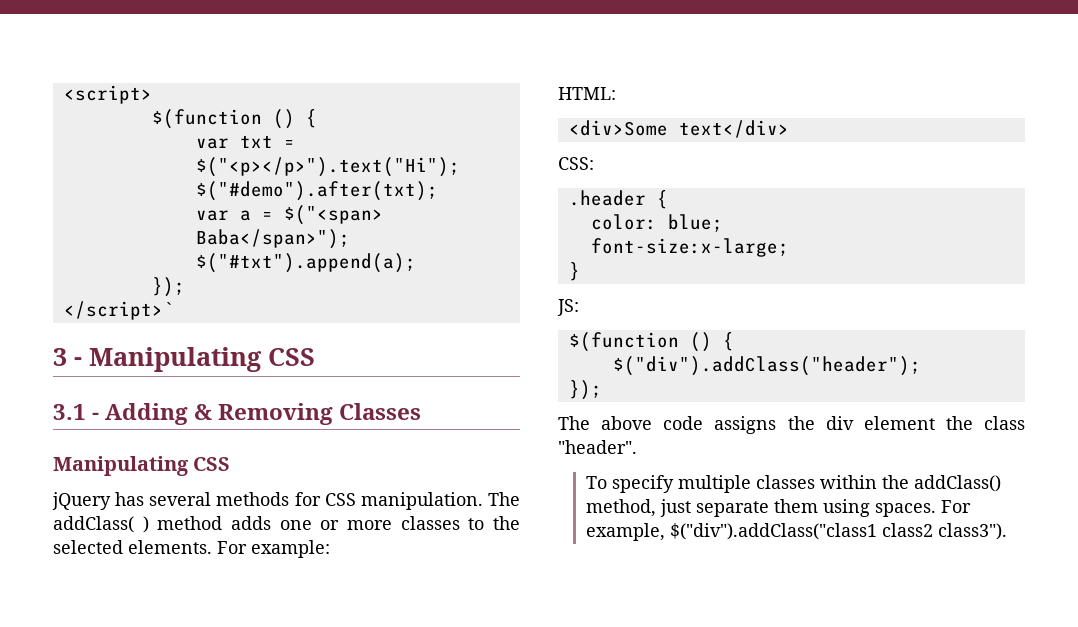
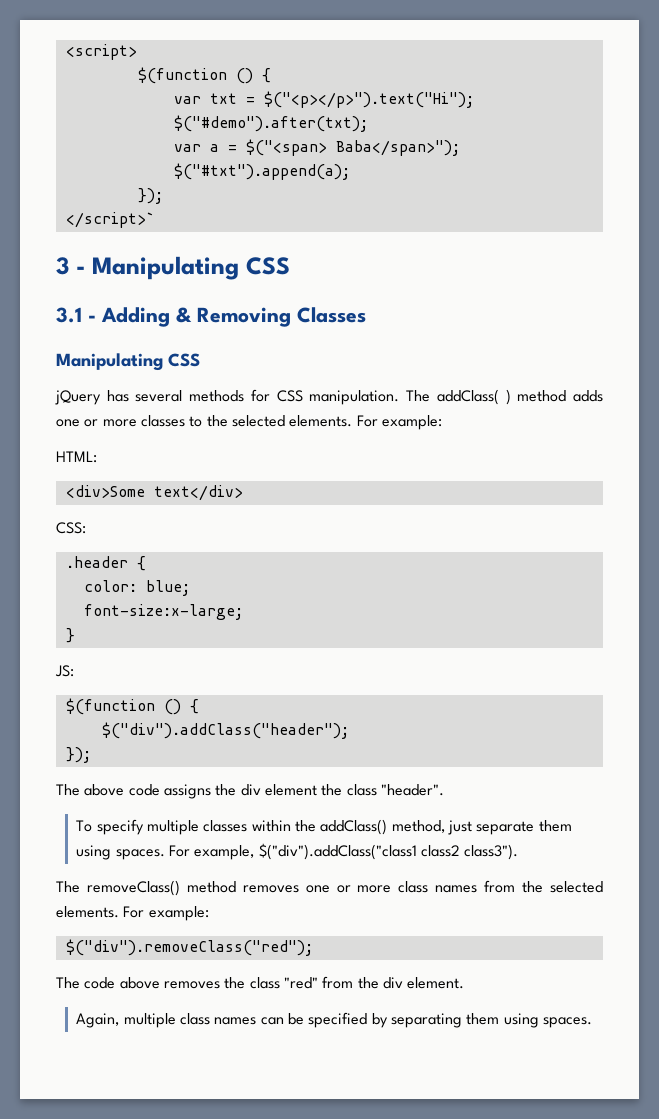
+ The removeClass() method removes one or more class names from the selected elements. For example:
+ $("div").removeClass("red");
+ The code above removes the class "red" from the div element.
+ Again, multiple class names can be specified by separating them using spaces.

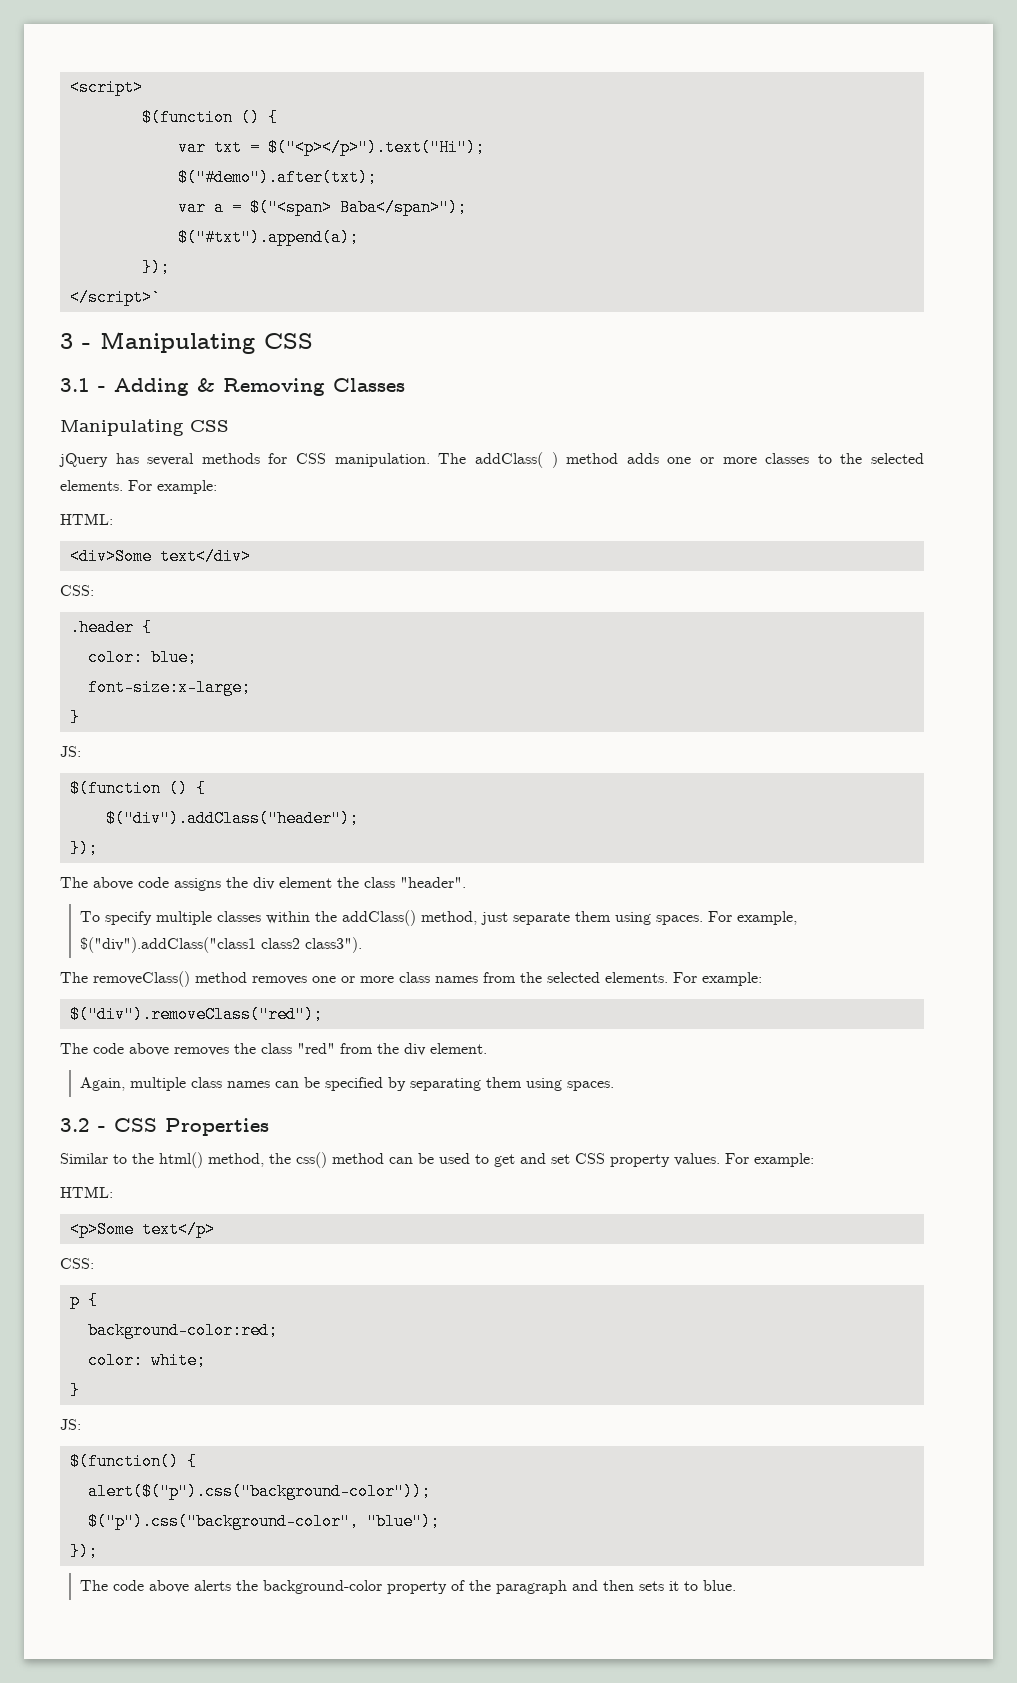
+ 3.2 - CSS Properties
+ Similar to the html() method, the css() method can be used to get and set CSS property values. For example:
+ HTML:
+ <p>Some text</p>
+ CSS:
+ p {
+ background-color:red;
+ color: white;
+ }
+ JS:
+ $(function() {
+ alert($("p").css("background-color"));
+ $("p").css("background-color", "blue");
+ });
+ The code above alerts the background-color property of the paragraph and then sets it to blue.

